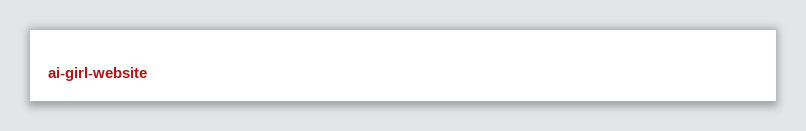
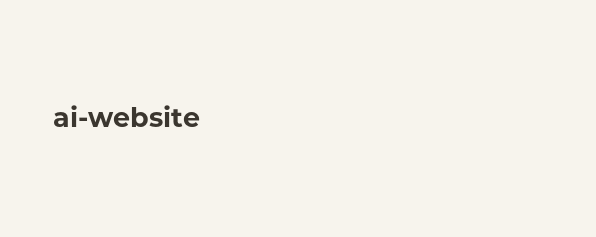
- ai-girl-website
+ ai-website

